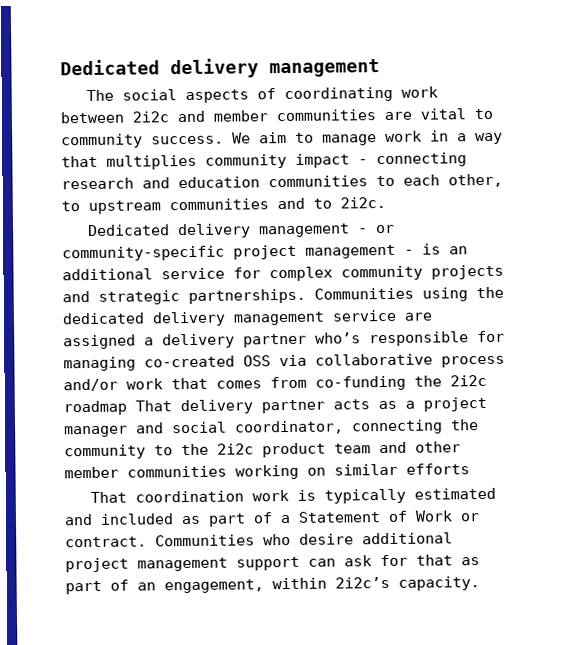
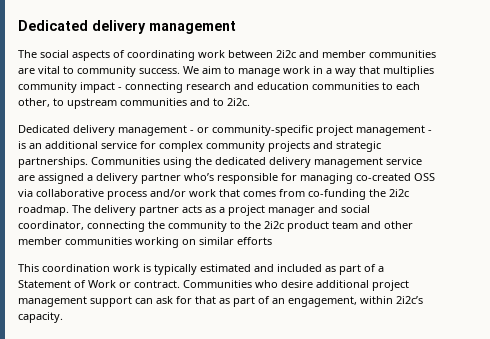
- Communities using the dedicated delivery management service are assigned a delivery partner who’s responsible for managing co-created OSS via collaborative process and/or work that comes from co-funding the 2i2c roadmap That delivery partner acts as a project manager and social coordinator, connecting the community to the 2i2c product team and other member communities working on similar efforts
+ Communities using the dedicated delivery management service are assigned a delivery partner who’s responsible for managing co-created OSS via collaborative process and/or work that comes from co-funding the 2i2c roadmap. The delivery partner acts as a project manager and social coordinator, connecting the community to the 2i2c product team and other member communities working on similar efforts
- That coordination work is typically estimated and included as part of a Statement of Work or contract.
+ This coordination work is typically estimated and included as part of a Statement of Work or contract.

